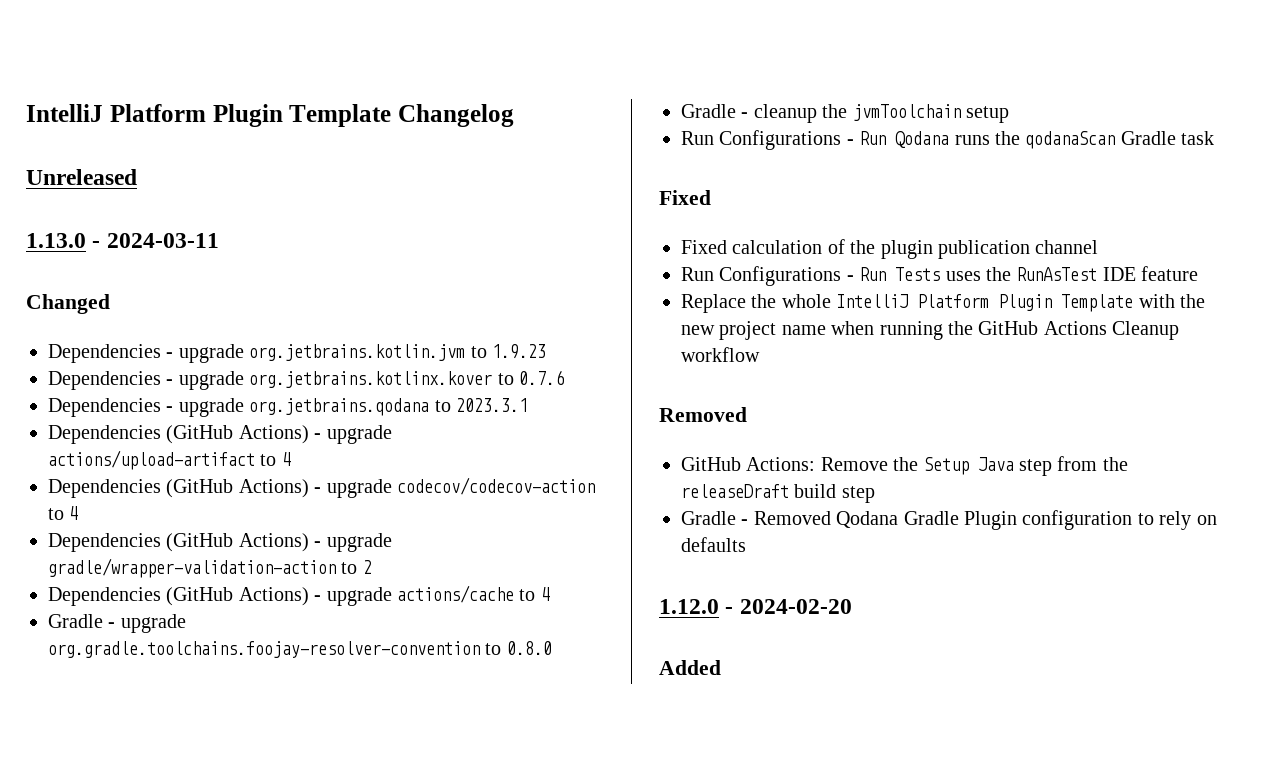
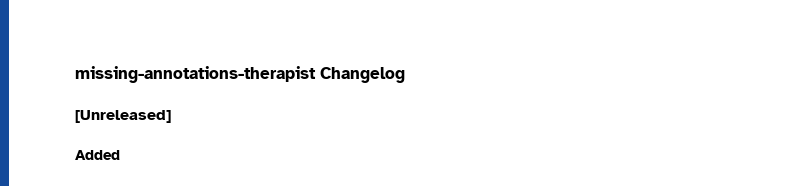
- IntelliJ Platform Plugin Template Changelog
- Unreleased
- 1.13.0 - 2024-03-11
- Changed
- Dependencies - upgrade org.jetbrains.kotlin.jvm to 1.9.23
- Dependencies - upgrade org.jetbrains.kotlinx.kover to 0.7.6
- Dependencies - upgrade org.jetbrains.qodana to 2023.3.1
- Dependencies (GitHub Actions) - upgrade actions/upload-artifact to 4
- Dependencies (GitHub Actions) - upgrade codecov/codecov-action to 4
- Dependencies (GitHub Actions) - upgrade gradle/wrapper-validation-action to 2
- Dependencies (GitHub Actions) - upgrade actions/cache to 4
- Gradle - upgrade org.gradle.toolchains.foojay-resolver-convention to 0.8.0
- Gradle - cleanup the jvmToolchain setup
- Run Configurations - Run Qodana runs the qodanaScan Gradle task
- Fixed
- Fixed calculation of the plugin publication channel
- Run Configurations - Run Tests uses the RunAsTest IDE feature
- Replace the whole IntelliJ Platform Plugin Template with the new project name when running the GitHub Actions Cleanup workflow
- Removed
- GitHub Actions: Remove the Setup Java step from the releaseDraft build step
- Gradle - Removed Qodana Gradle Plugin configuration to rely on defaults
- 1.12.0 - 2024-02-20
+ missing-annotations-therapist Changelog
+ [Unreleased]

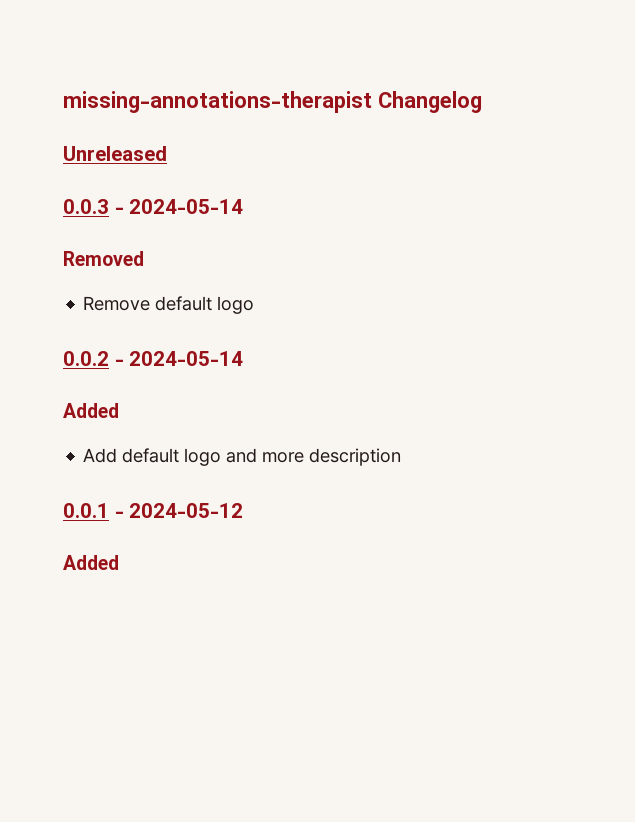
- [Unreleased]
+ Unreleased
+ 0.0.3 - 2024-05-14
+ Removed
+ Remove default logo
+ 0.0.2 - 2024-05-14
+ Added
+ Add default logo and more description
+ 0.0.1 - 2024-05-12

